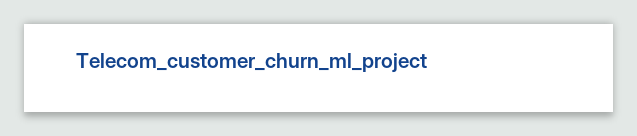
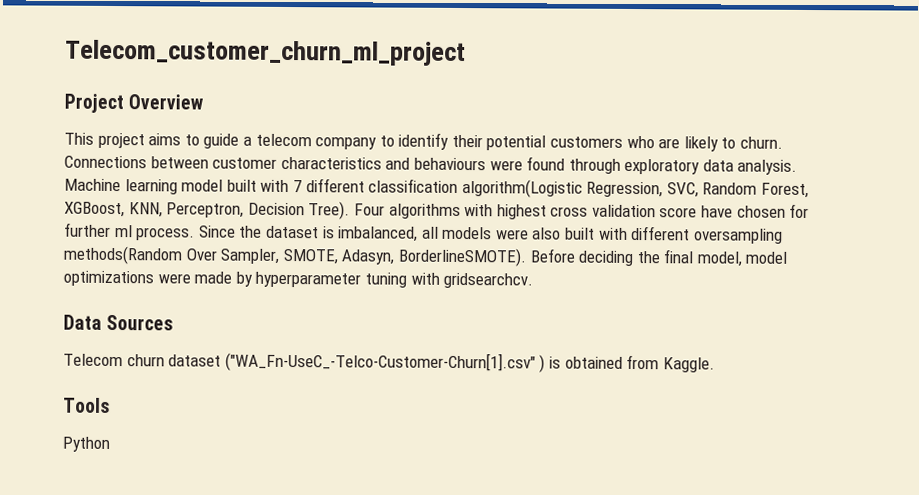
+ Project Overview
+ This project aims to guide a telecom company to identify their potential customers who are likely to churn. Connections between customer characteristics and behaviours were found through exploratory data analysis. Machine learning model built with 7 different classification algorithm(Logistic Regression, SVC, Random Forest, XGBoost, KNN, Perceptron, Decision Tree). Four algorithms with highest cross validation score have chosen for further ml process. Since the dataset is imbalanced, all models were also built with different oversampling methods(Random Over Sampler, SMOTE, Adasyn, BorderlineSMOTE). Before deciding the final model, model optimizations were made by hyperparameter tuning with gridsearchcv.
+ Data Sources
+ Telecom churn dataset ("WA_Fn-UseC_-Telco-Customer-Churn[1].csv" ) is obtained from Kaggle.
+ Tools
+ Python

